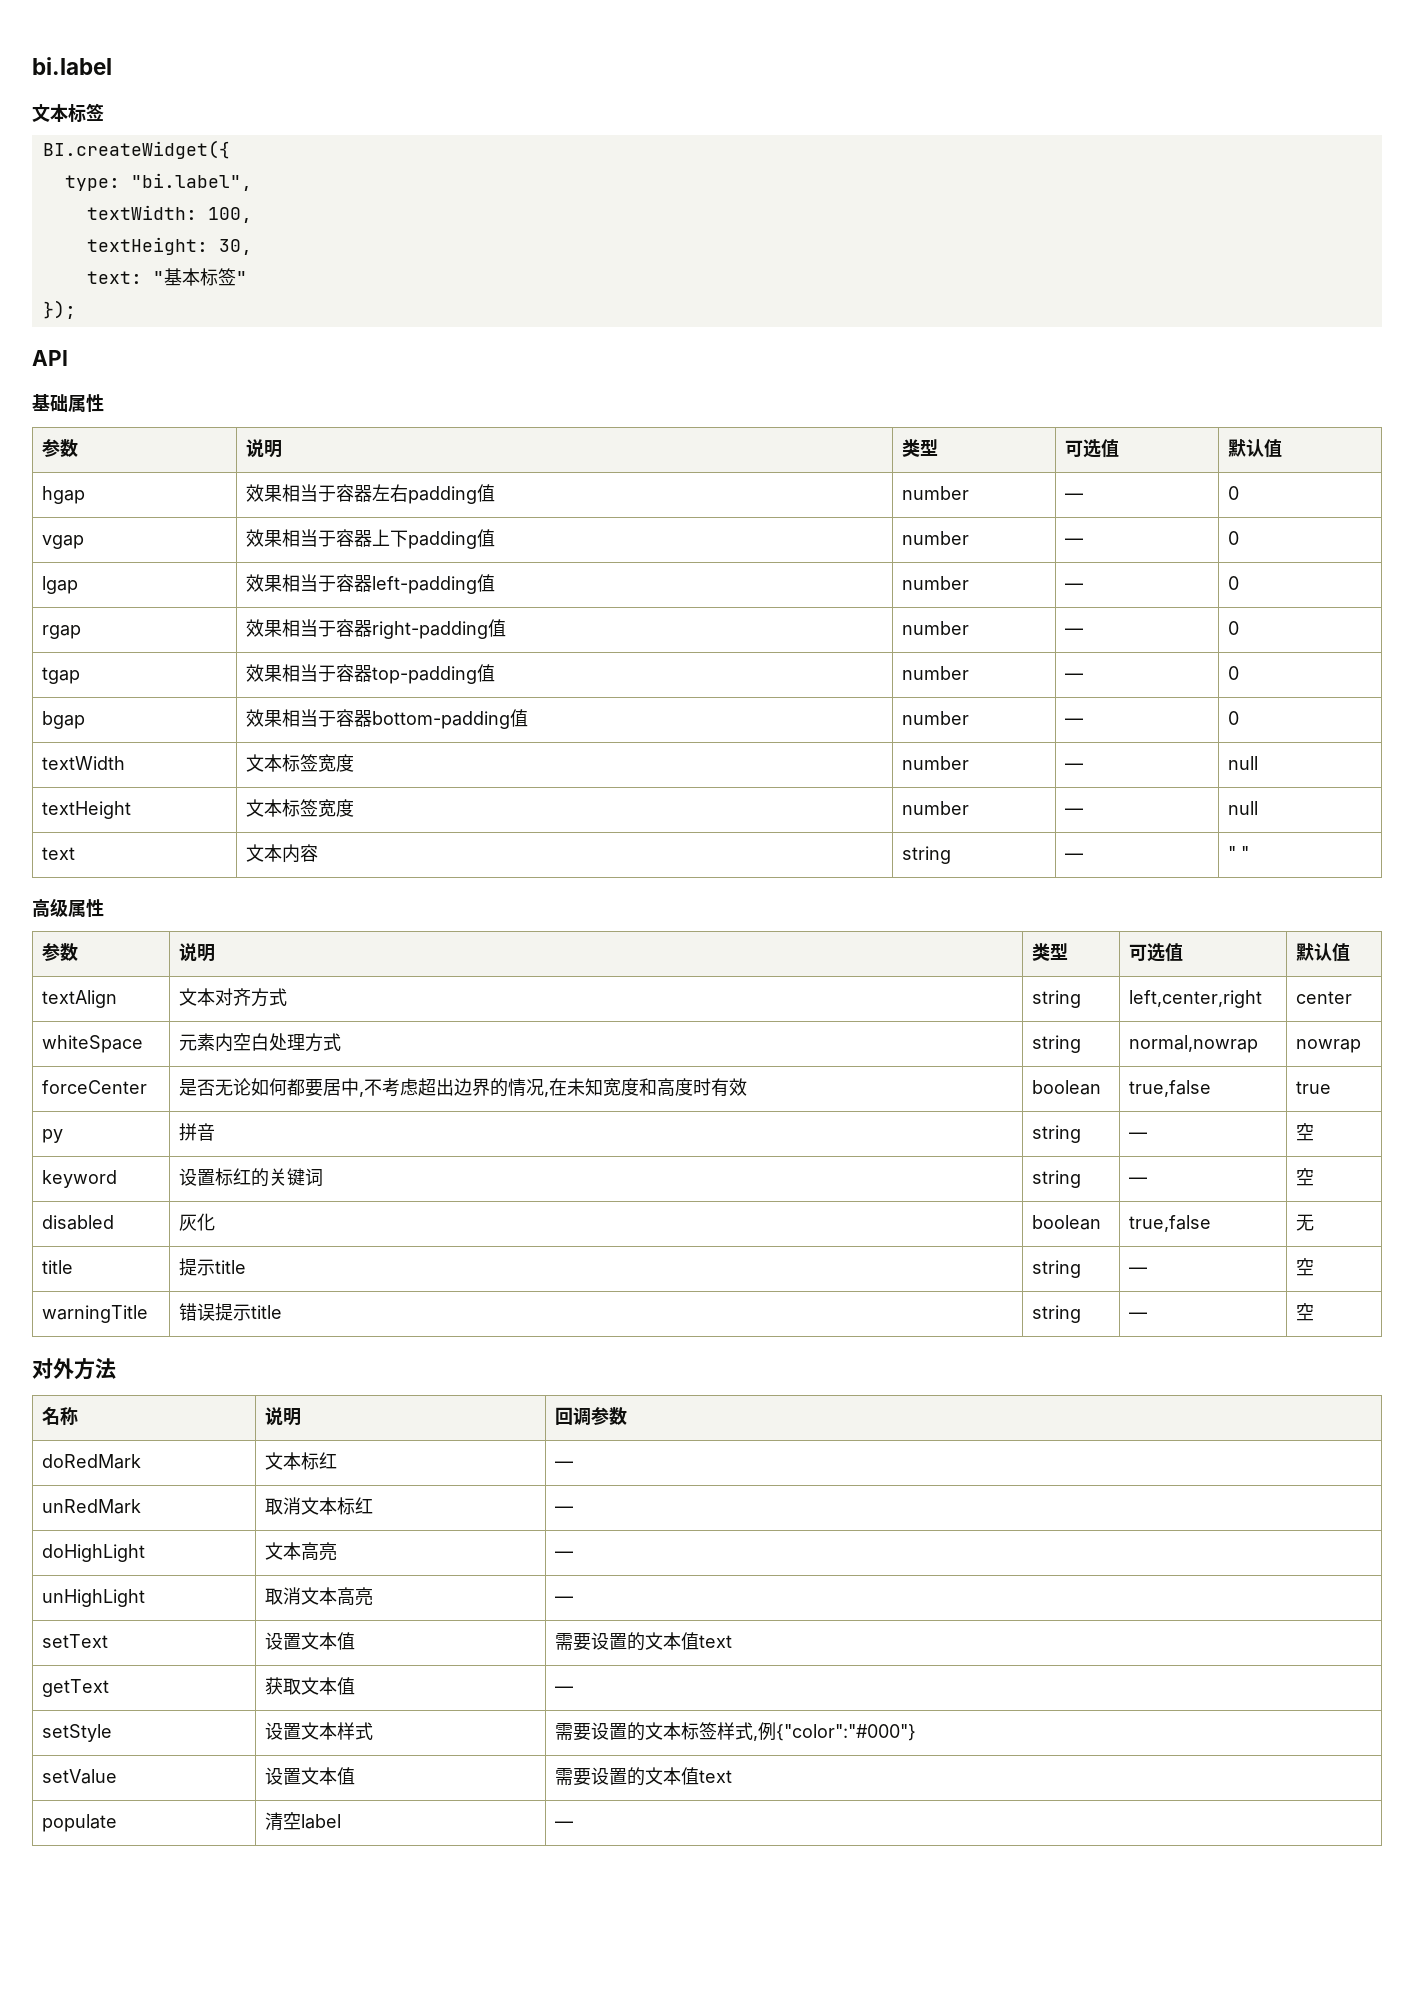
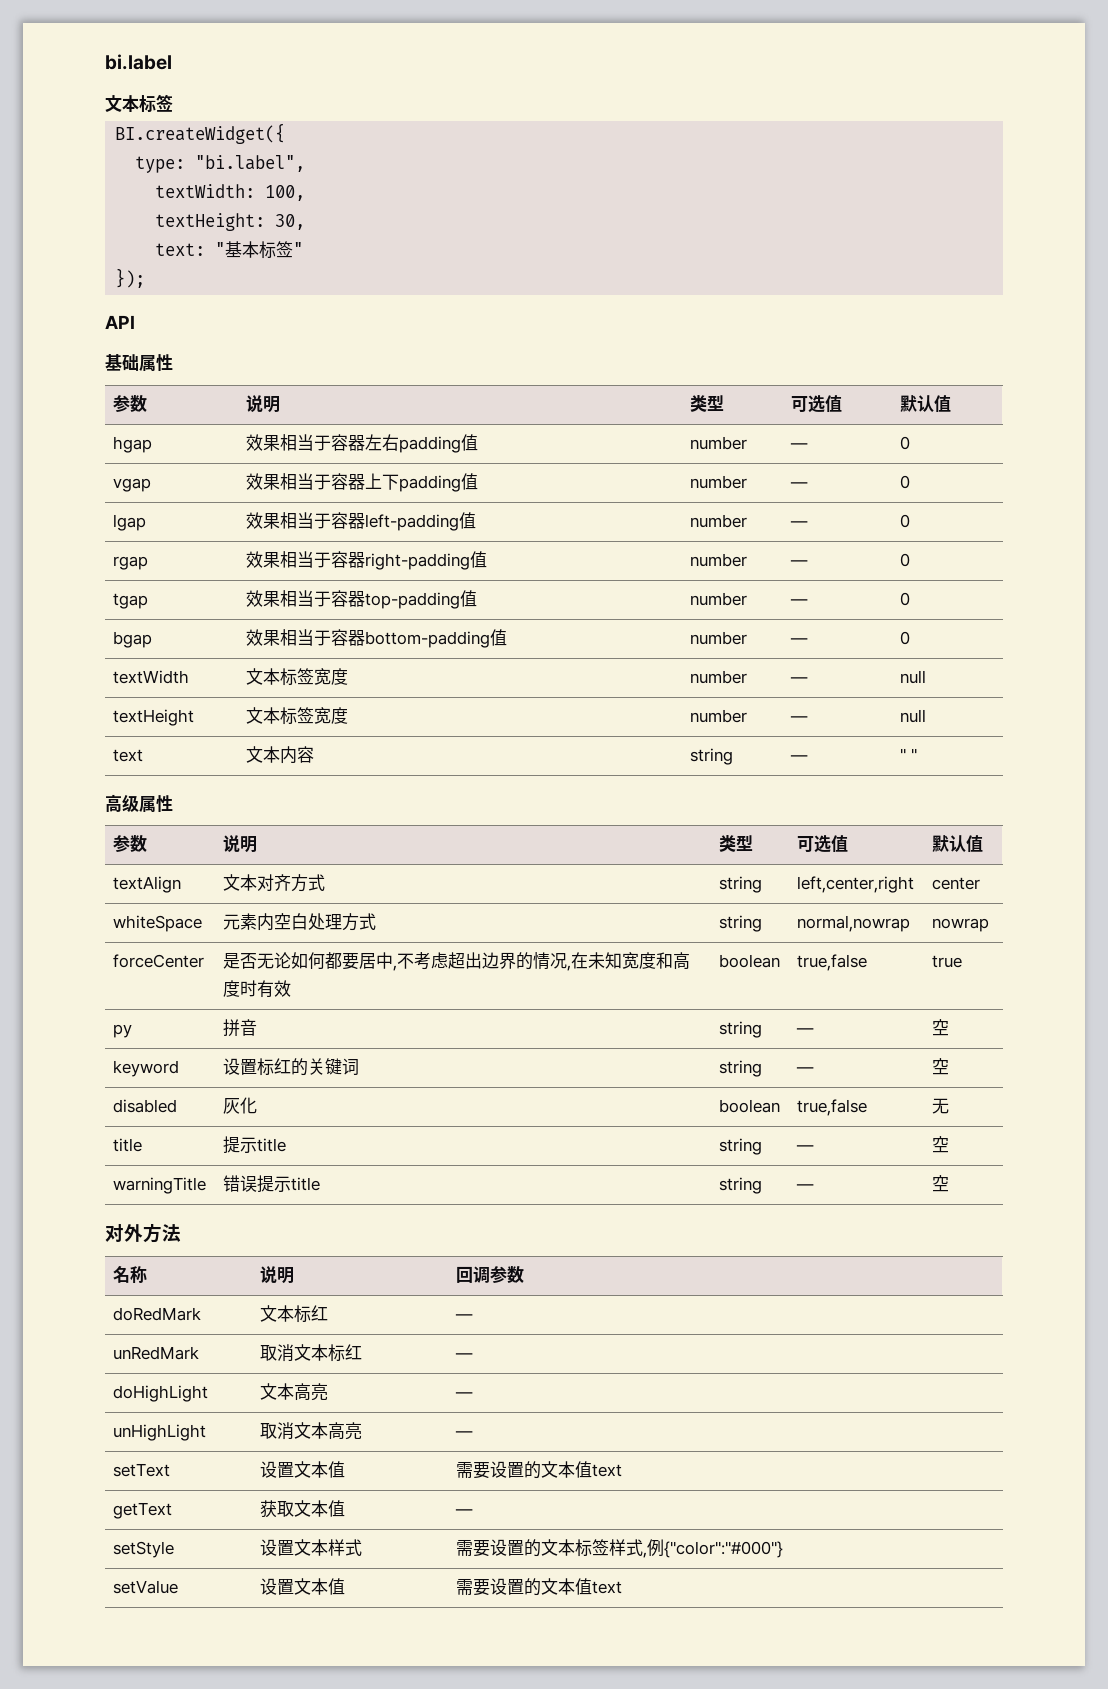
- populate | 清空label | —

